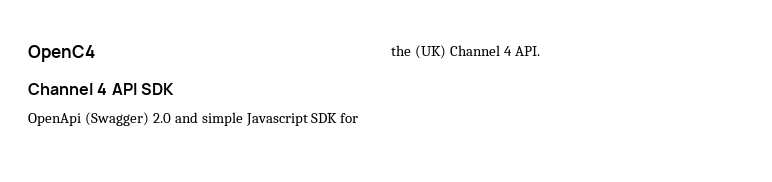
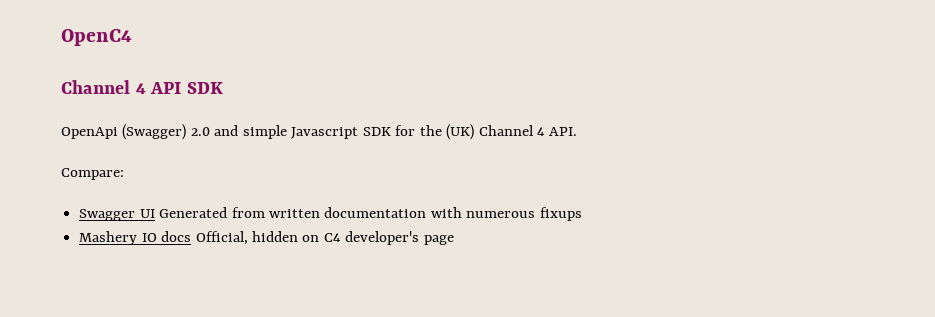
+ Compare:
+ Swagger UI Generated from written documentation with numerous fixups
+ Mashery IO docs Official, hidden on C4 developer's page

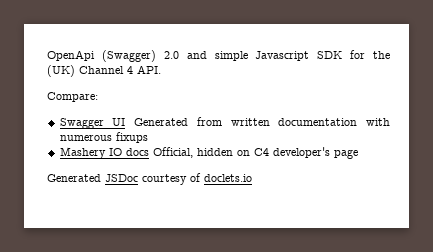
- OpenC4
- Channel 4 API SDK
+ Generated JSDoc courtesy of doclets.io

